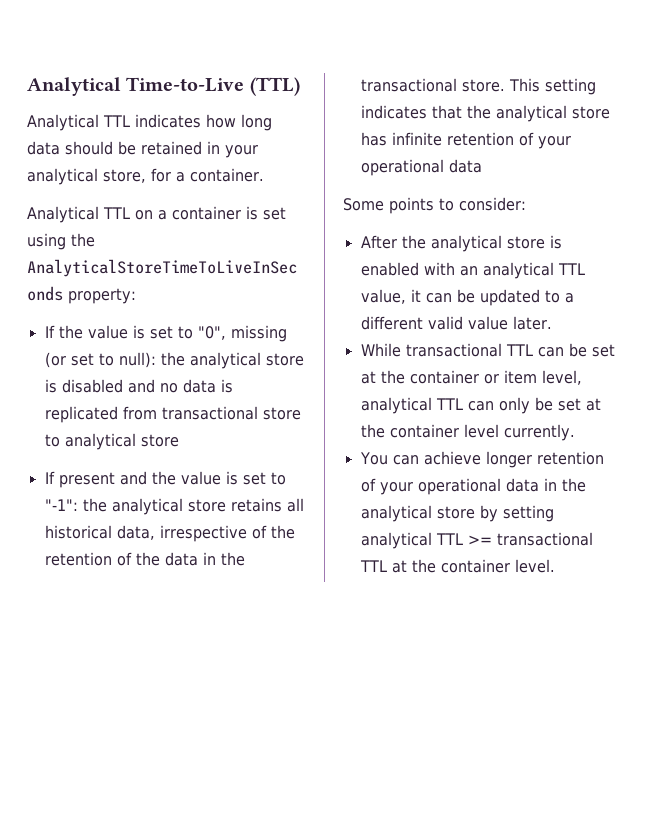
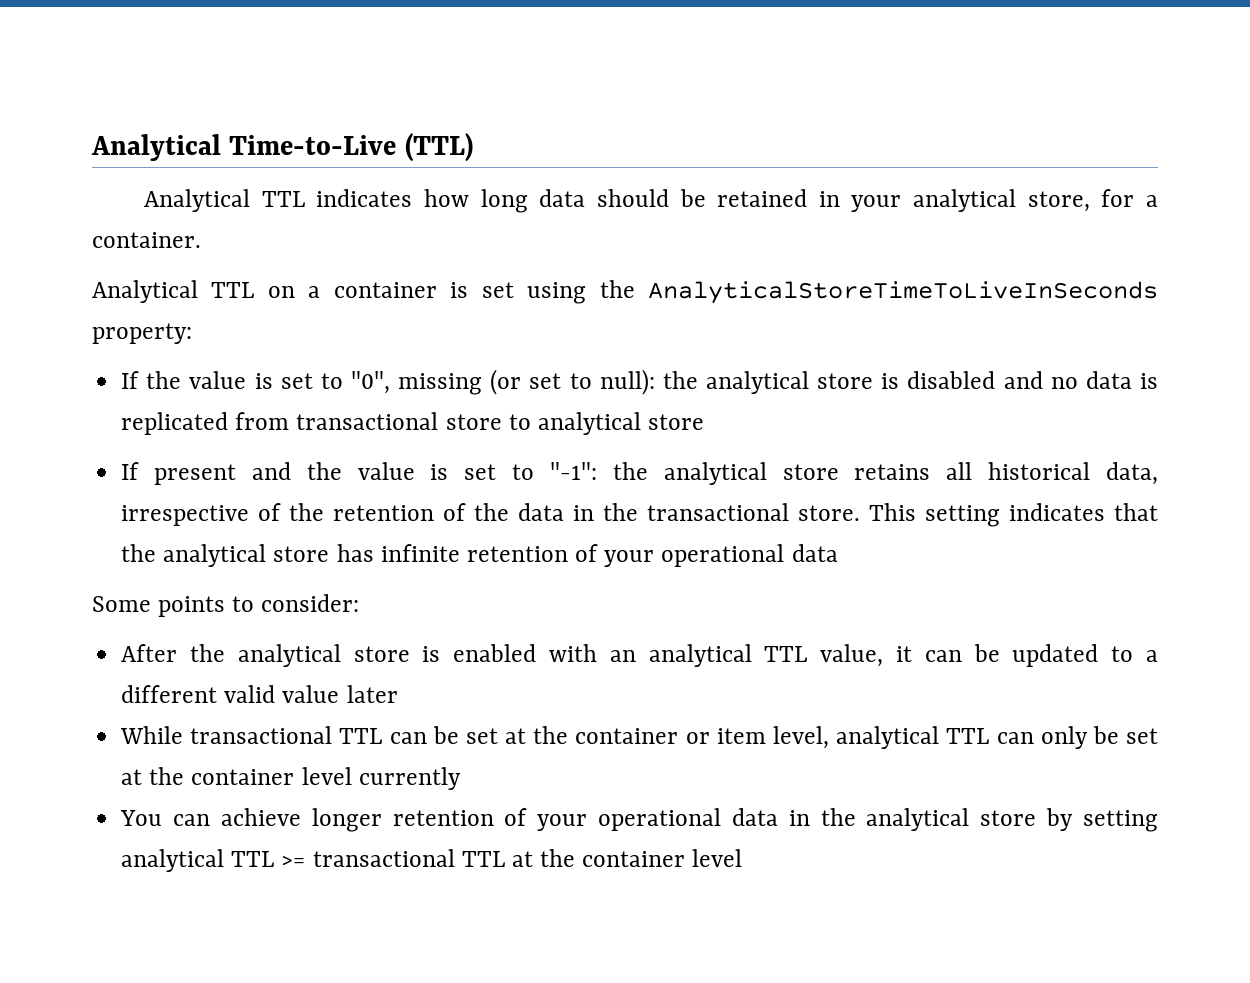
- After the analytical store is enabled with an analytical TTL value, it can be updated to a different valid value later.
+ After the analytical store is enabled with an analytical TTL value, it can be updated to a different valid value later
- While transactional TTL can be set at the container or item level, analytical TTL can only be set at the container level currently.
+ While transactional TTL can be set at the container or item level, analytical TTL can only be set at the container level currently
- You can achieve longer retention of your operational data in the analytical store by setting analytical TTL >= transactional TTL at the container level.
+ You can achieve longer retention of your operational data in the analytical store by setting analytical TTL >= transactional TTL at the container level

